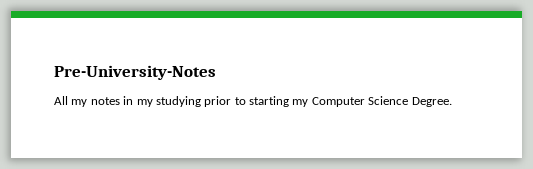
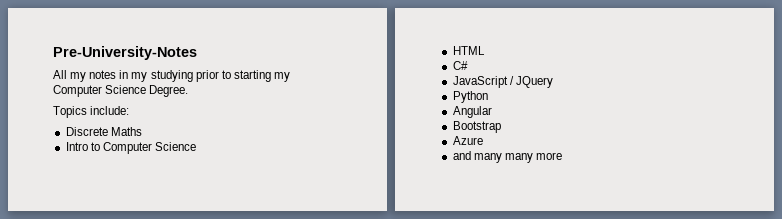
+ Topics include:
+ Discrete Maths
+ Intro to Computer Science
+ HTML
+ C#
+ JavaScript / JQuery
+ Python
+ Angular
+ Bootstrap
+ Azure
+ and many many more

